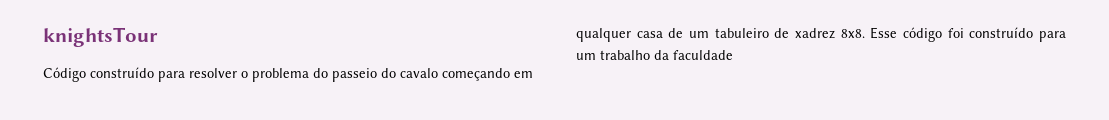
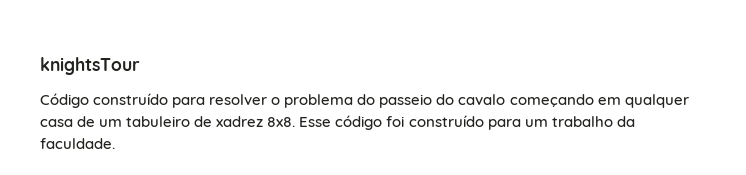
- Esse código foi construído para um trabalho da faculdade
+ Esse código foi construído para um trabalho da faculdade.

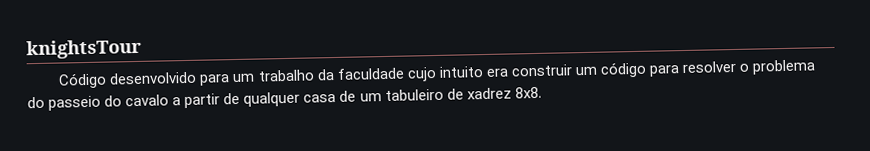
- Código construído para resolver o problema do passeio do cavalo começando em qualquer casa de um tabuleiro de xadrez 8x8. Esse código foi construído para um trabalho da faculdade.
+ Código desenvolvido para um trabalho da faculdade cujo intuito era construir um código para resolver o problema do passeio do cavalo a partir de qualquer casa de um tabuleiro de xadrez 8x8.

